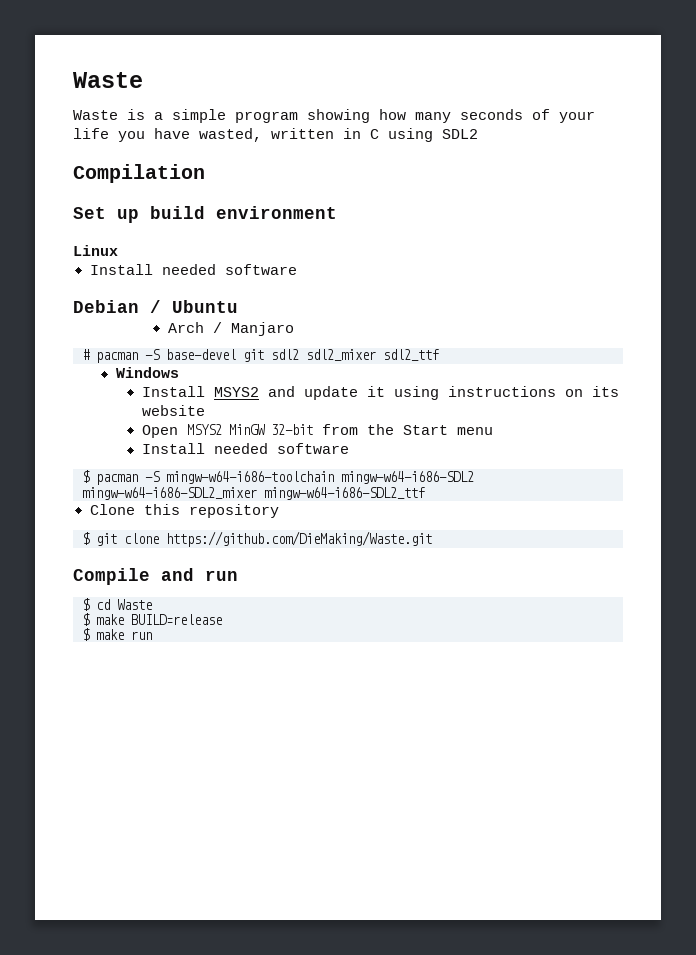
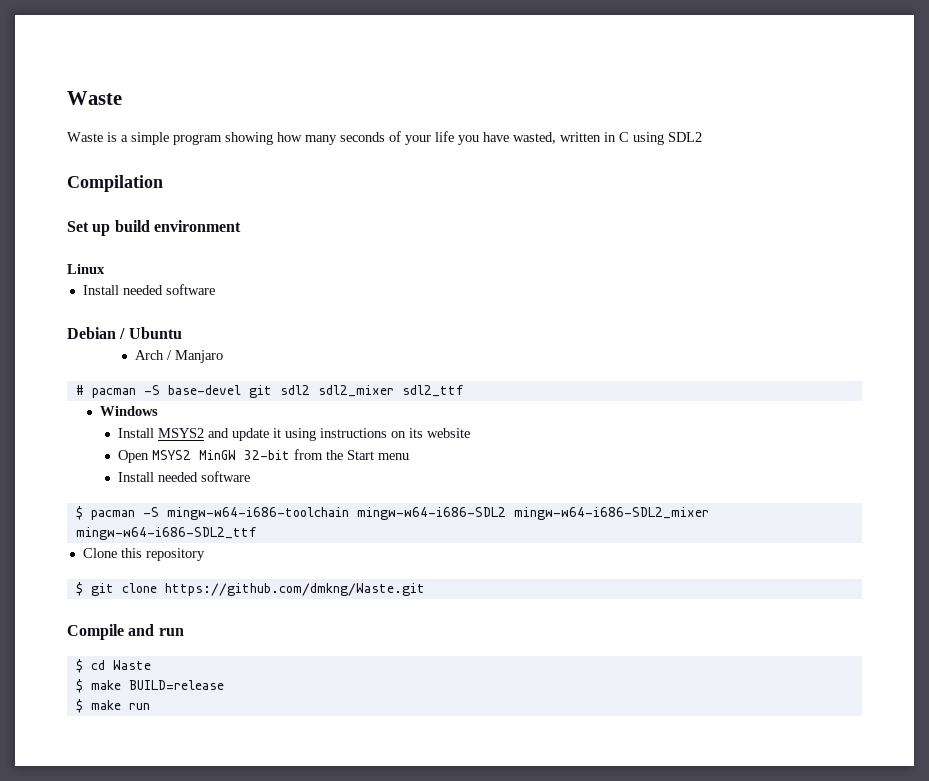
- $ git clone https://github.com/DieMaking/Waste.git
+ $ git clone https://github.com/dmkng/Waste.git

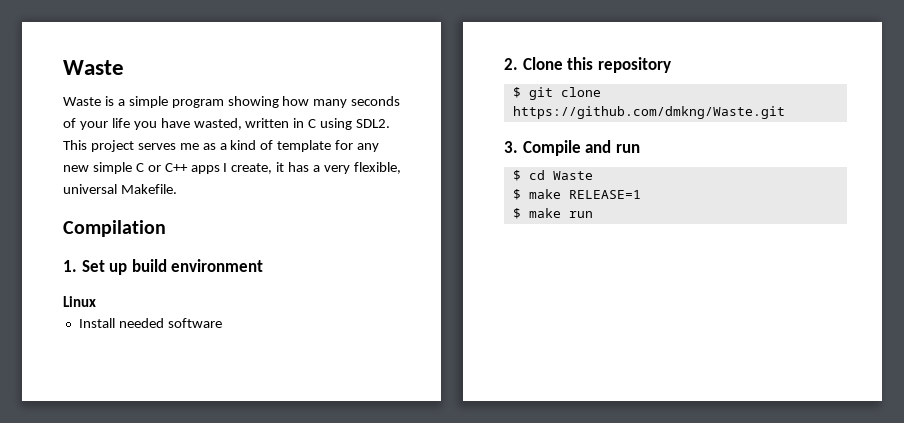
- Waste is a simple program showing how many seconds of your life you have wasted, written in C using SDL2
+ Waste is a simple program showing how many seconds of your life you have wasted, written in C using SDL2. This project serves me as a kind of template for any new simple C or C++ apps I create, it has a very flexible, universal Makefile.
- Set up build environment
+ 1. Set up build environment
- Debian / Ubuntu
- Arch / Manjaro
- # pacman -S base-devel git sdl2 sdl2_mixer sdl2_ttf
- Windows
- Install MSYS2 and update it using instructions on its website
- Open MSYS2 MinGW 32-bit from the Start menu
- Install needed software
- $ pacman -S mingw-w64-i686-toolchain mingw-w64-i686-SDL2 mingw-w64-i686-SDL2_mixer mingw-w64-i686-SDL2_ttf
- Clone this repository
+ 2. Clone this repository
- Compile and run
+ 3. Compile and run
- $ make BUILD=release
+ $ make RELEASE=1

